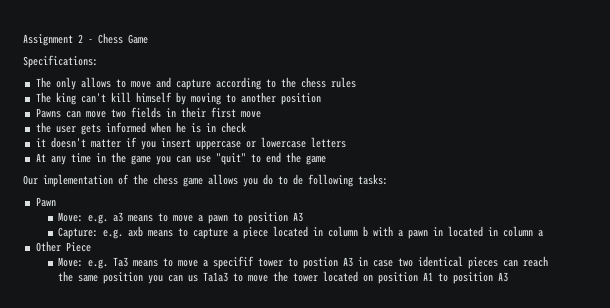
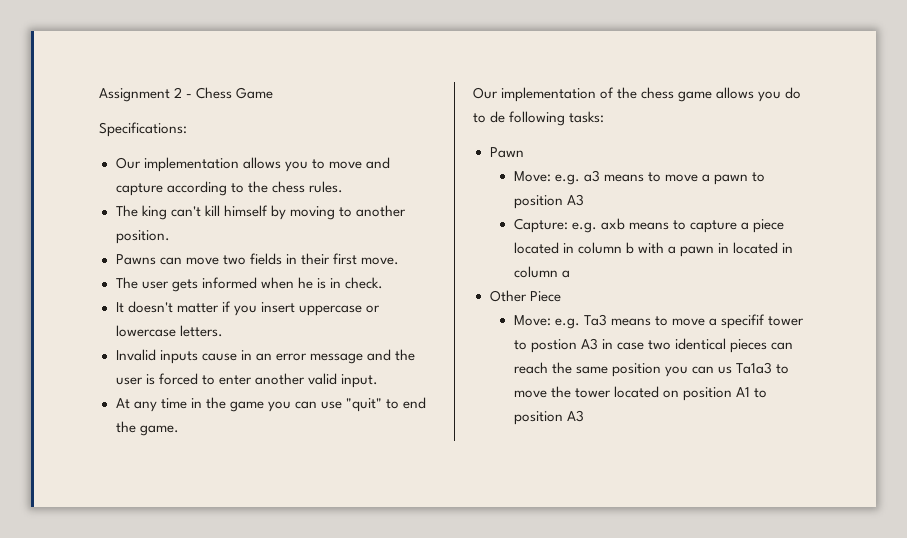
- The only allows to move and capture according to the chess rules
+ Our implementation allows you to move and capture according to the chess rules.
- The king can't kill himself by moving to another position
+ The king can't kill himself by moving to another position.
- Pawns can move two fields in their first move
- the user gets informed when he is in check
- it doesn't matter if you insert uppercase or lowercase letters
+ Pawns can move two fields in their first move.
+ The user gets informed when he is in check.
+ It doesn't matter if you insert uppercase or lowercase letters.
+ Invalid inputs cause in an error message and the user is forced to enter another valid input.
- At any time in the game you can use "quit" to end the game
+ At any time in the game you can use "quit" to end the game.

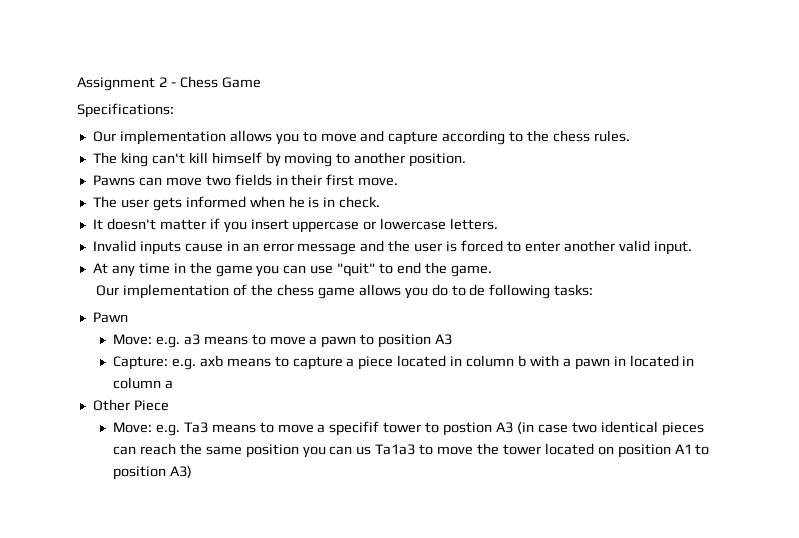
- Move: e.g. Ta3 means to move a specifif tower to postion A3 in case two identical pieces can reach the same position you can us Ta1a3 to move the tower located on position A1 to position A3
+ Move: e.g. Ta3 means to move a specifif tower to postion A3 (in case two identical pieces can reach the same position you can us Ta1a3 to move the tower located on position A1 to position A3)

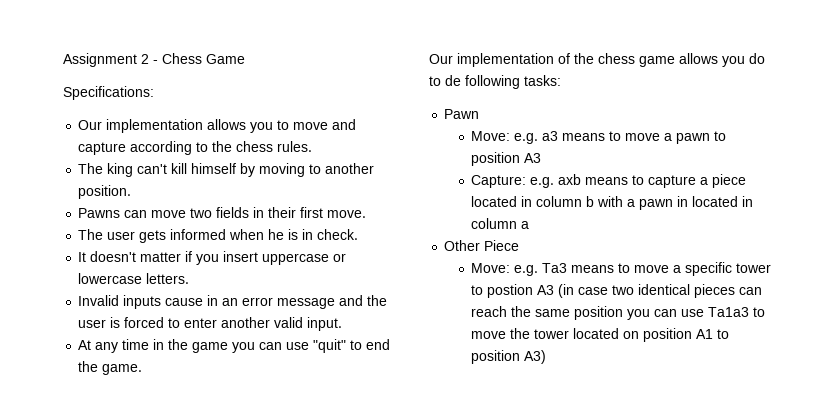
- Move: e.g. Ta3 means to move a specifif tower to postion A3 (in case two identical pieces can reach the same position you can us Ta1a3 to move the tower located on position A1 to position A3)
+ Move: e.g. Ta3 means to move a specific tower to postion A3 (in case two identical pieces can reach the same position you can use Ta1a3 to move the tower located on position A1 to position A3)

